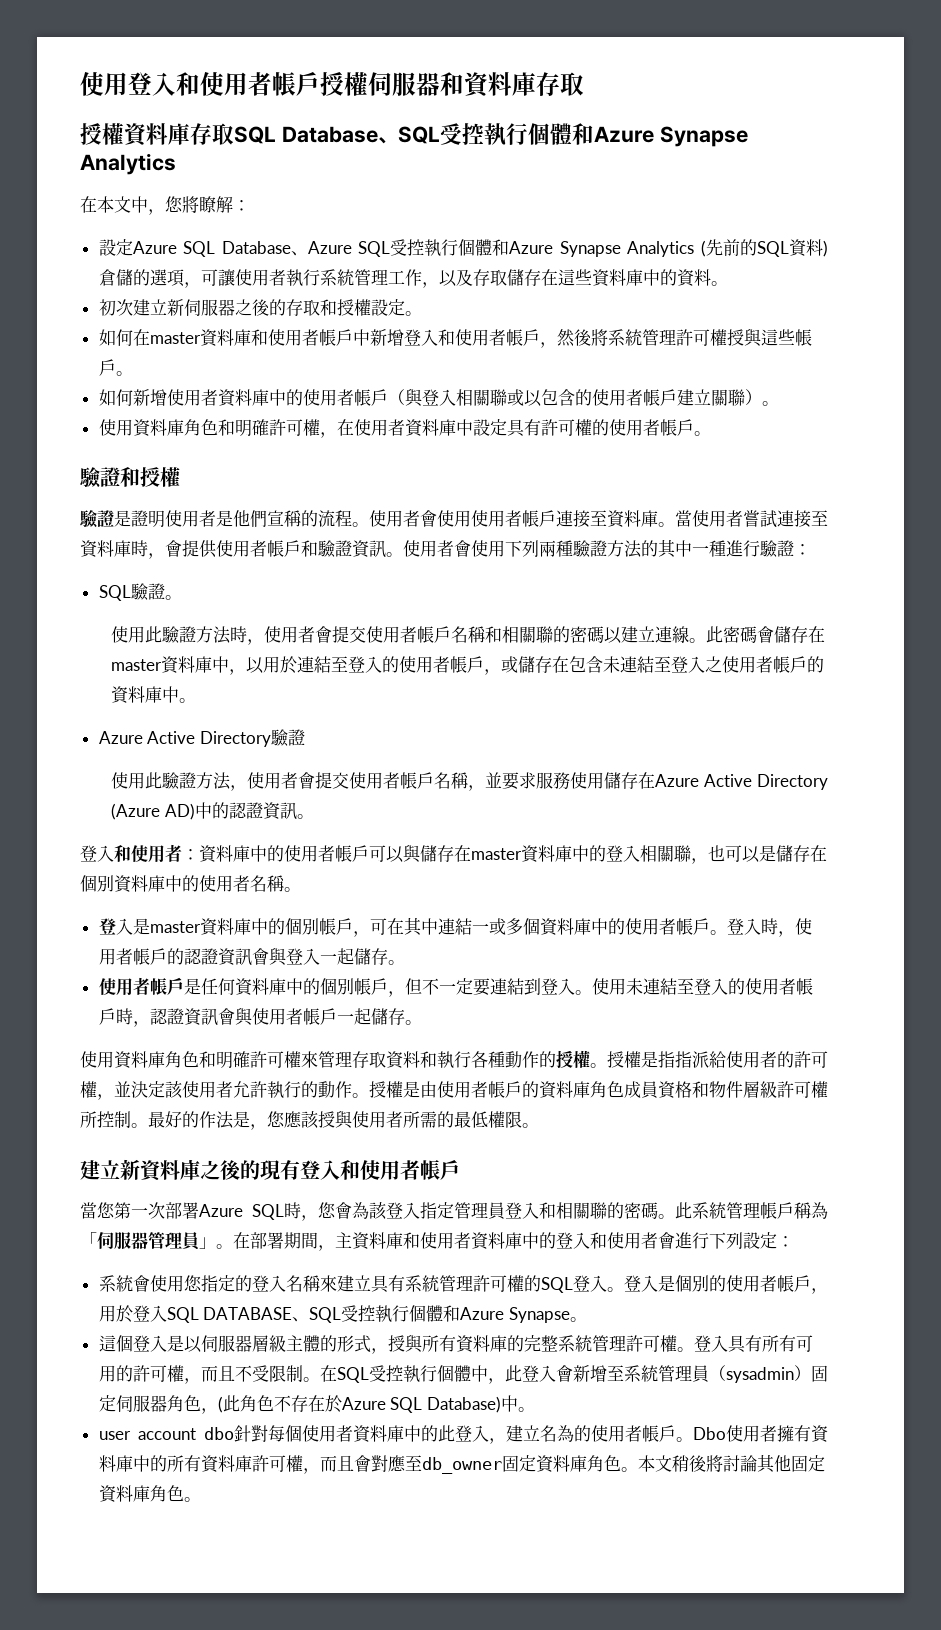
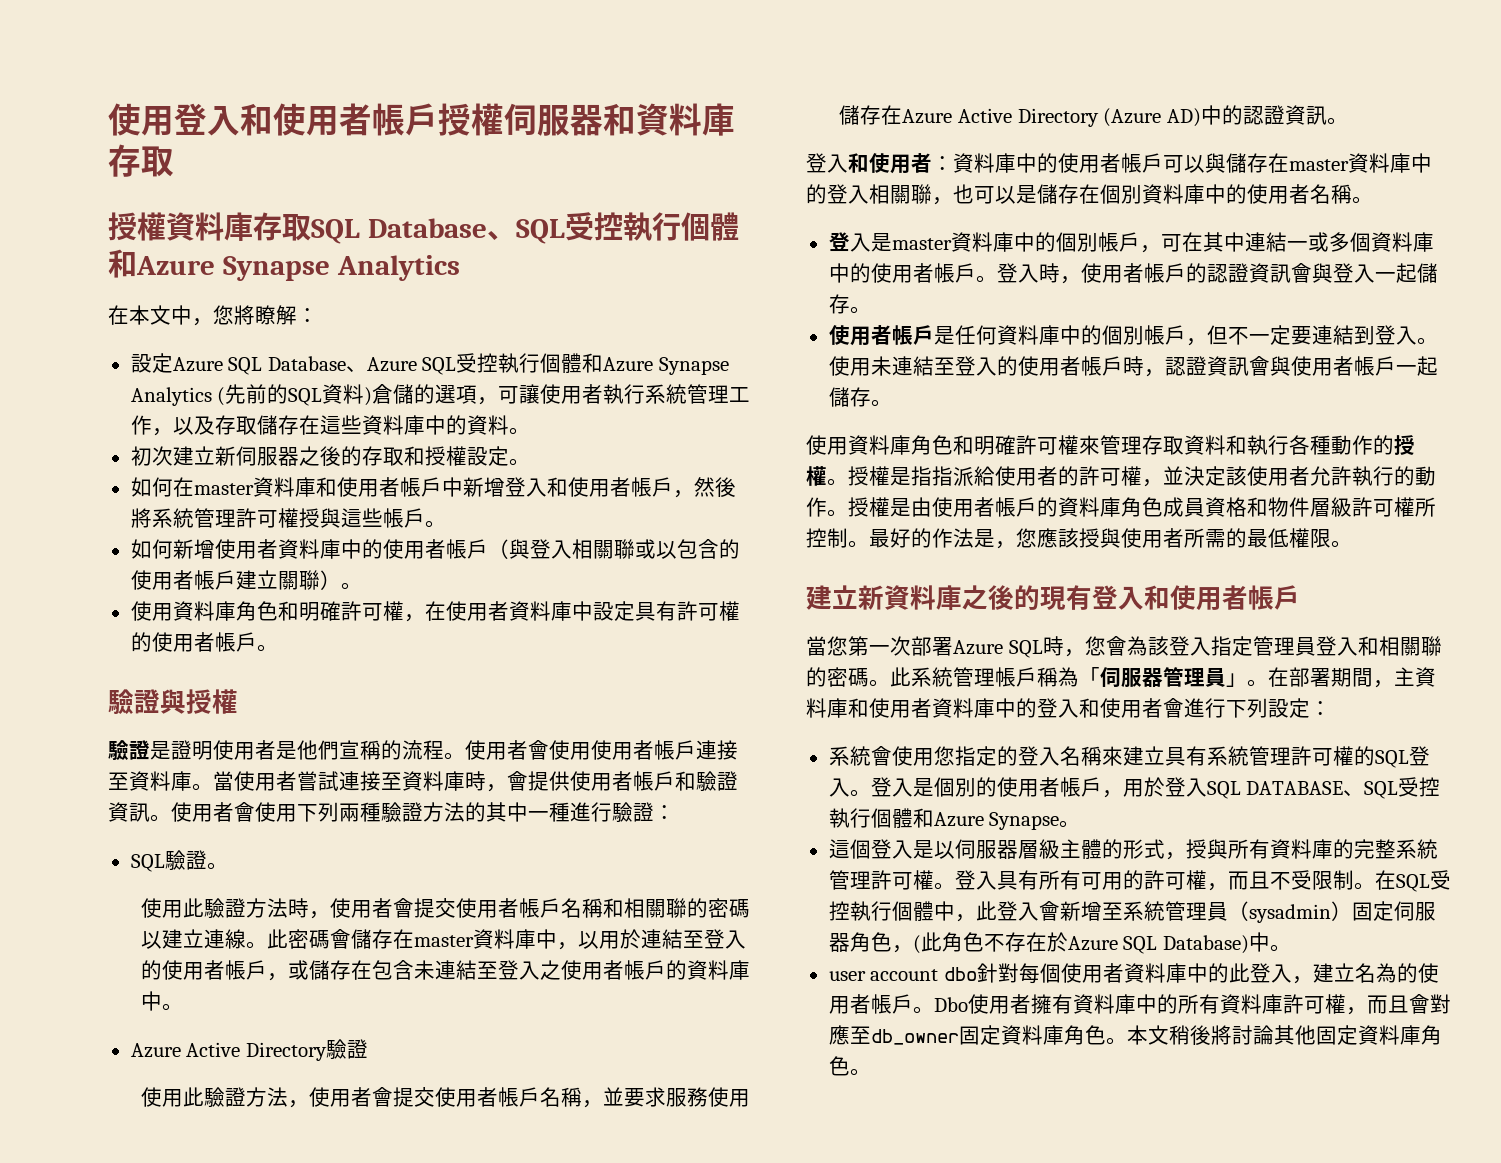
- 驗證和授權
+ 驗證與授權

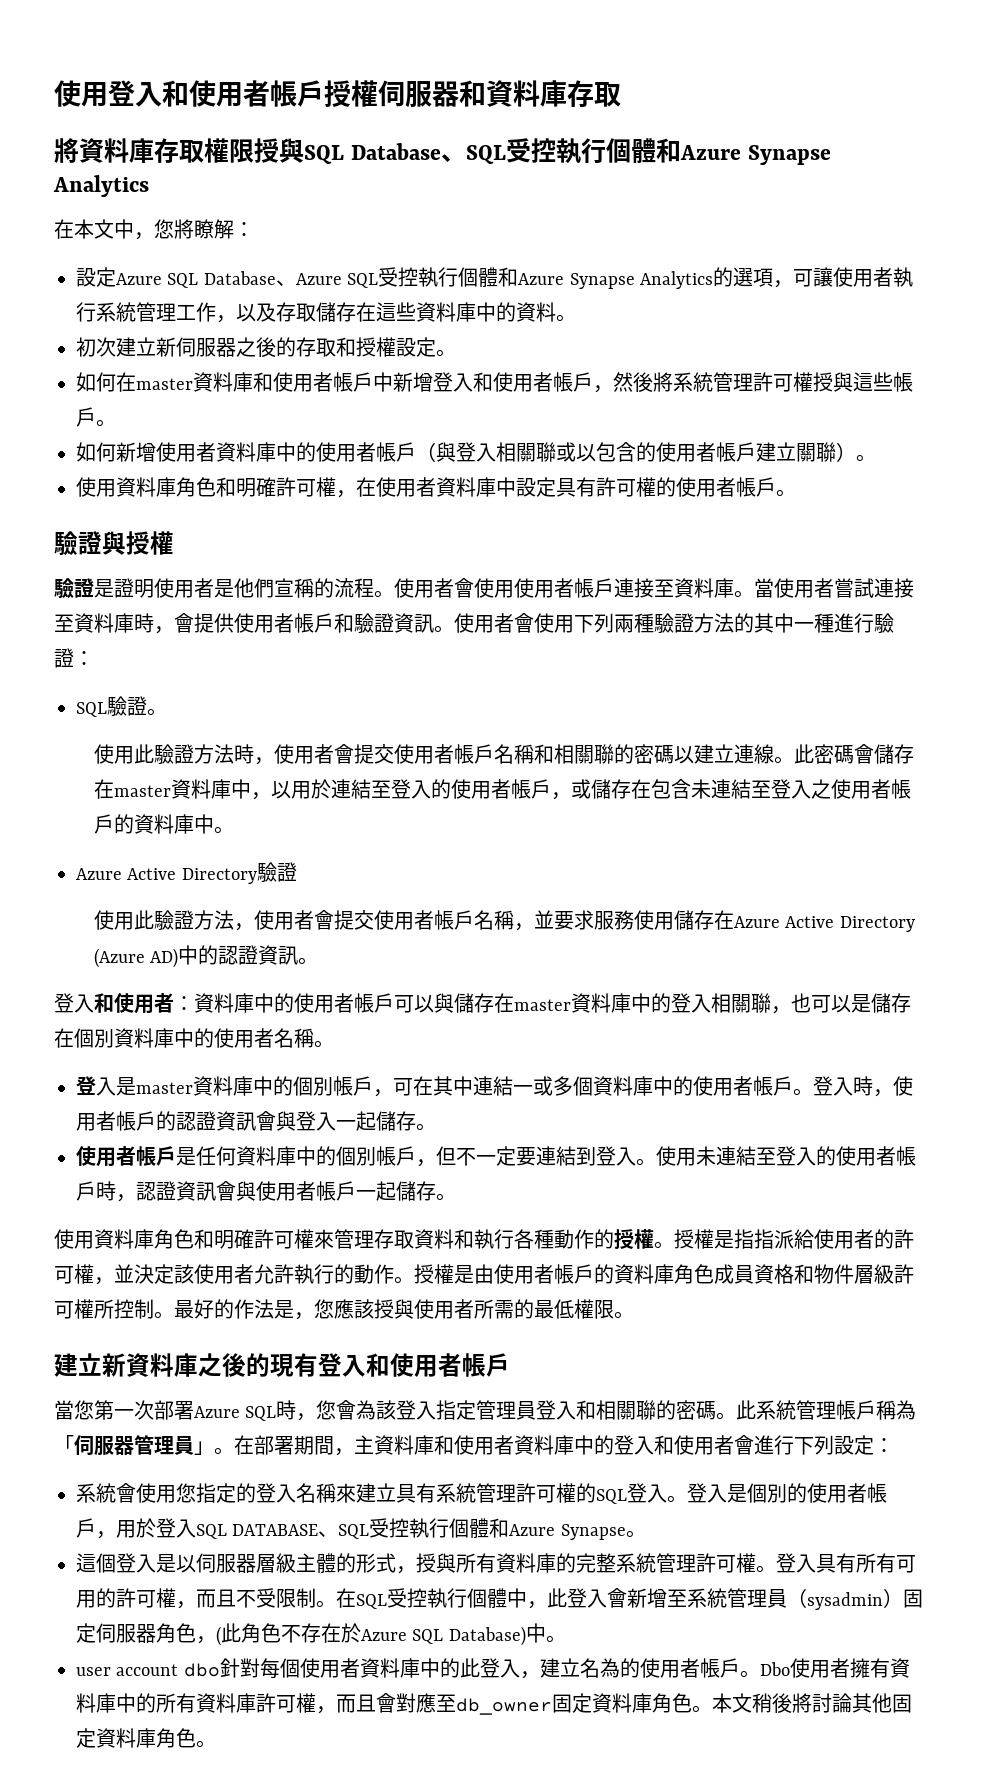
- 授權資料庫存取SQL Database、SQL受控執行個體和Azure Synapse Analytics
+ 將資料庫存取權限授與SQL Database、SQL受控執行個體和Azure Synapse Analytics
- 設定Azure SQL Database、Azure SQL受控執行個體和Azure Synapse Analytics (先前的SQL資料)倉儲的選項，可讓使用者執行系統管理工作，以及存取儲存在這些資料庫中的資料。
+ 設定Azure SQL Database、Azure SQL受控執行個體和Azure Synapse Analytics的選項，可讓使用者執行系統管理工作，以及存取儲存在這些資料庫中的資料。

